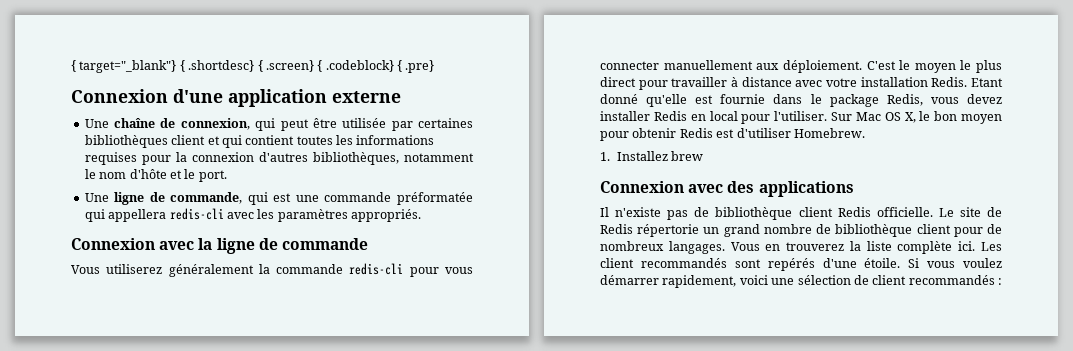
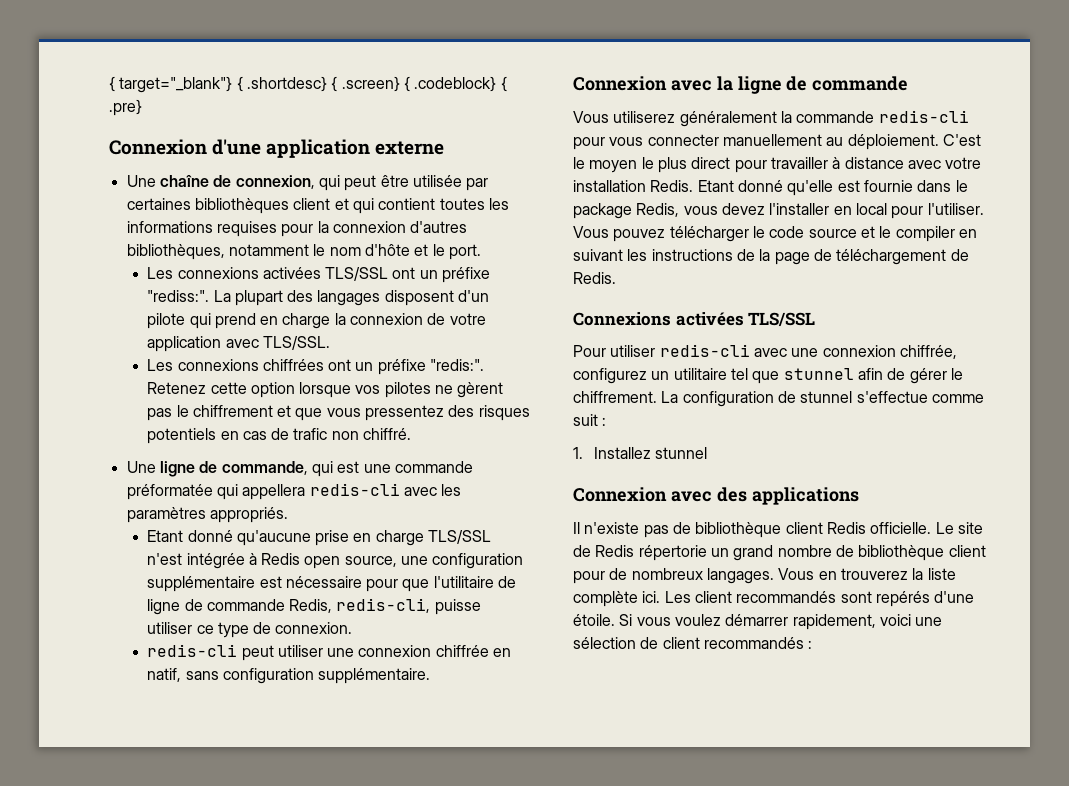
+ Les connexions activées TLS/SSL ont un préfixe "rediss:". La plupart des langages disposent d'un pilote qui prend en charge la connexion de votre application avec TLS/SSL.
+ Les connexions chiffrées ont un préfixe "redis:". Retenez cette option lorsque vos pilotes ne gèrent pas le chiffrement et que vous pressentez des risques potentiels en cas de trafic non chiffré.
+ Etant donné qu'aucune prise en charge TLS/SSL n'est intégrée à Redis open source, une configuration supplémentaire est nécessaire pour que l'utilitaire de ligne de commande Redis, redis-cli, puisse utiliser ce type de connexion.
+ redis-cli peut utiliser une connexion chiffrée en natif, sans configuration supplémentaire.
- Vous utiliserez généralement la commande redis-cli pour vous connecter manuellement aux déploiement.
+ Vous utiliserez généralement la commande redis-cli pour vous connecter manuellement au déploiement.
- Etant donné qu'elle est fournie dans le package Redis, vous devez installer Redis en local pour l'utiliser.
+ Etant donné qu'elle est fournie dans le package Redis, vous devez l'installer en local pour l'utiliser.
- Sur Mac OS X, le bon moyen pour obtenir Redis est d'utiliser Homebrew.
+ Vous pouvez télécharger le code source et le compiler en suivant les instructions de la page de téléchargement de Redis.
+ Connexions activées TLS/SSL
+ Pour utiliser redis-cli avec une connexion chiffrée, configurez un utilitaire tel que stunnel afin de gérer le chiffrement. La configuration de stunnel s'effectue comme suit :
- 1. Installez brew
+ 1. Installez stunnel

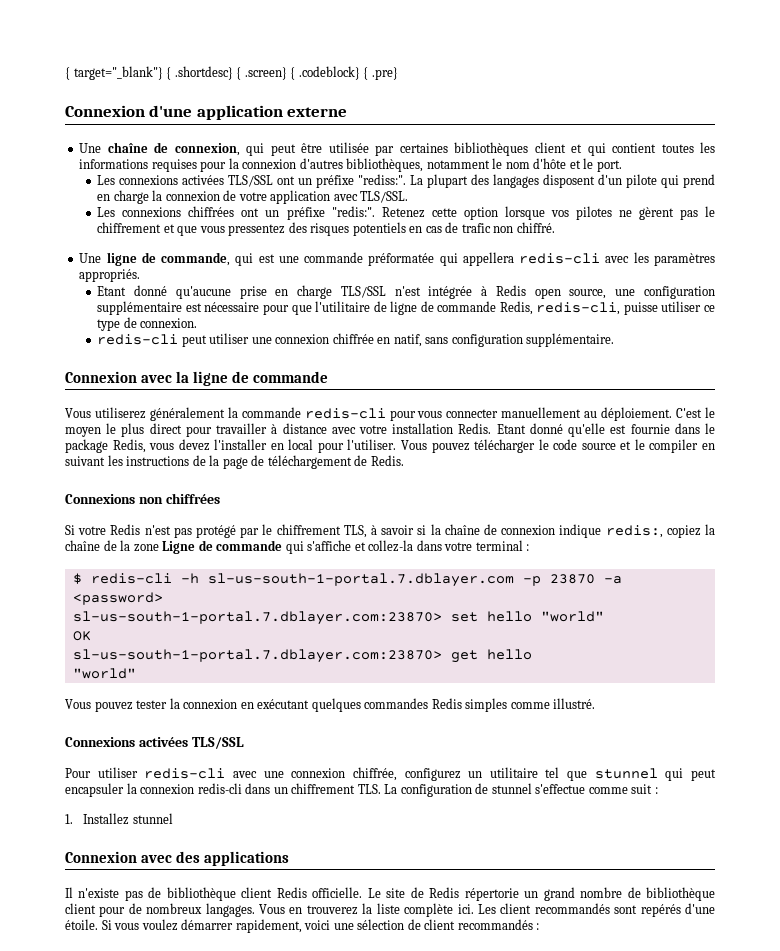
+ Connexions non chiffrées
+ Si votre Redis n'est pas protégé par le chiffrement TLS, à savoir si la chaîne de connexion indique redis:, copiez la chaîne de la zone Ligne de commande qui s'affiche et collez-la dans votre terminal :
+ $ redis-cli -h sl-us-south-1-portal.7.dblayer.com -p 23870 -a <password>
+ sl-us-south-1-portal.7.dblayer.com:23870> set hello "world"
+ OK
+ sl-us-south-1-portal.7.dblayer.com:23870> get hello
+ "world"
+ Vous pouvez tester la connexion en exécutant quelques commandes Redis simples comme illustré.
- Pour utiliser redis-cli avec une connexion chiffrée, configurez un utilitaire tel que stunnel afin de gérer le chiffrement. La configuration de stunnel s'effectue comme suit :
+ Pour utiliser redis-cli avec une connexion chiffrée, configurez un utilitaire tel que stunnel qui peut encapsuler la connexion redis-cli dans un chiffrement TLS. La configuration de stunnel s'effectue comme suit :

